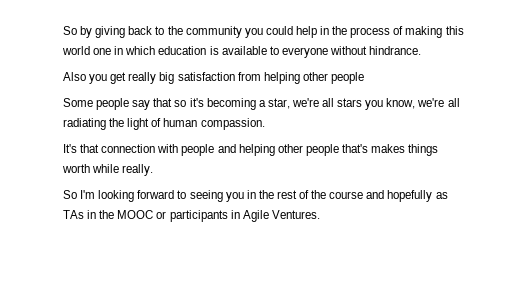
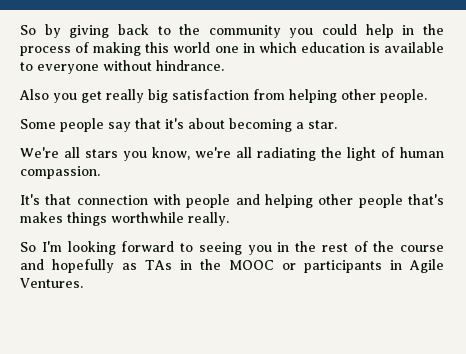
- Also you get really big satisfaction from helping other people
+ Also you get really big satisfaction from helping other people.
- Some people say that so it's becoming a star, we're all stars you know, we're all radiating the light of human compassion.
+ Some people say that it's about becoming a star.
+ We're all stars you know, we're all radiating the light of human compassion.
- It's that connection with people and helping other people that's makes things worth while really.
+ It's that connection with people and helping other people that's makes things worthwhile really.

